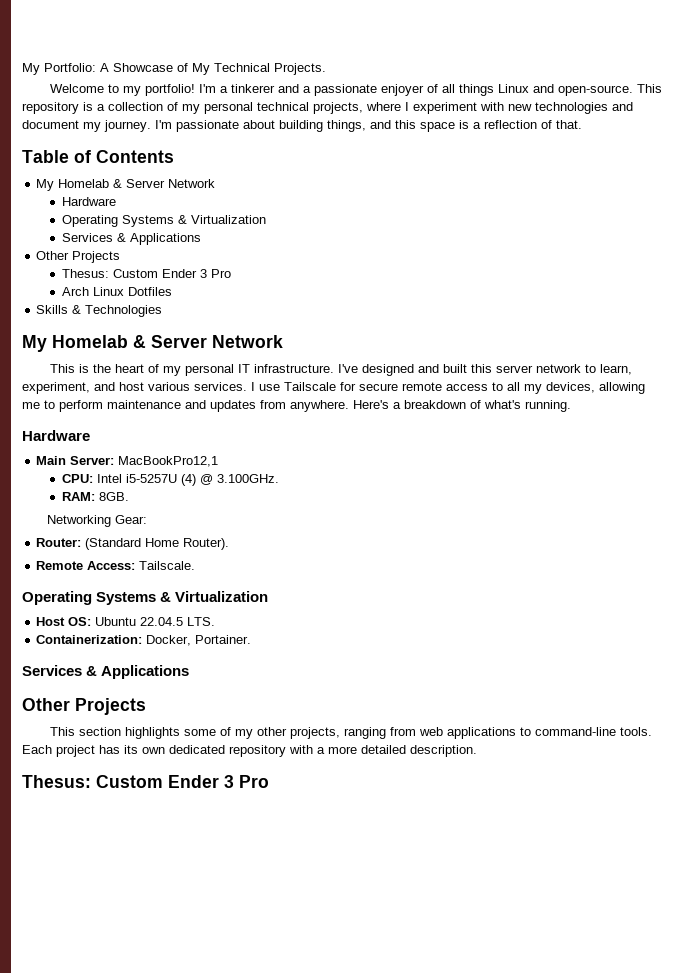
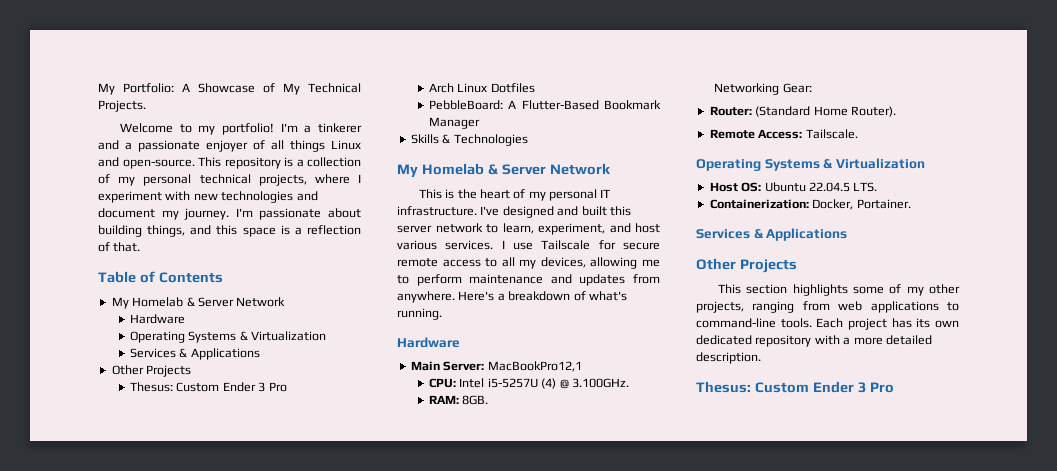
+ PebbleBoard: A Flutter-Based Bookmark Manager

